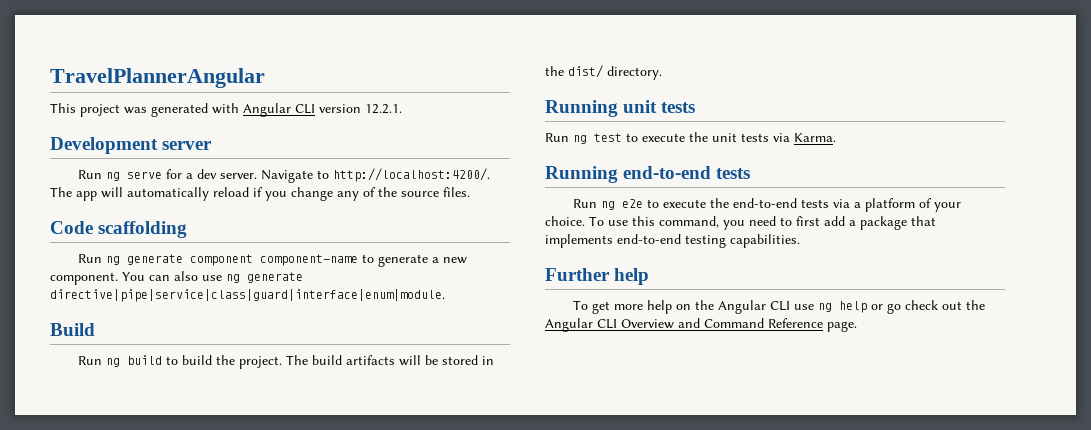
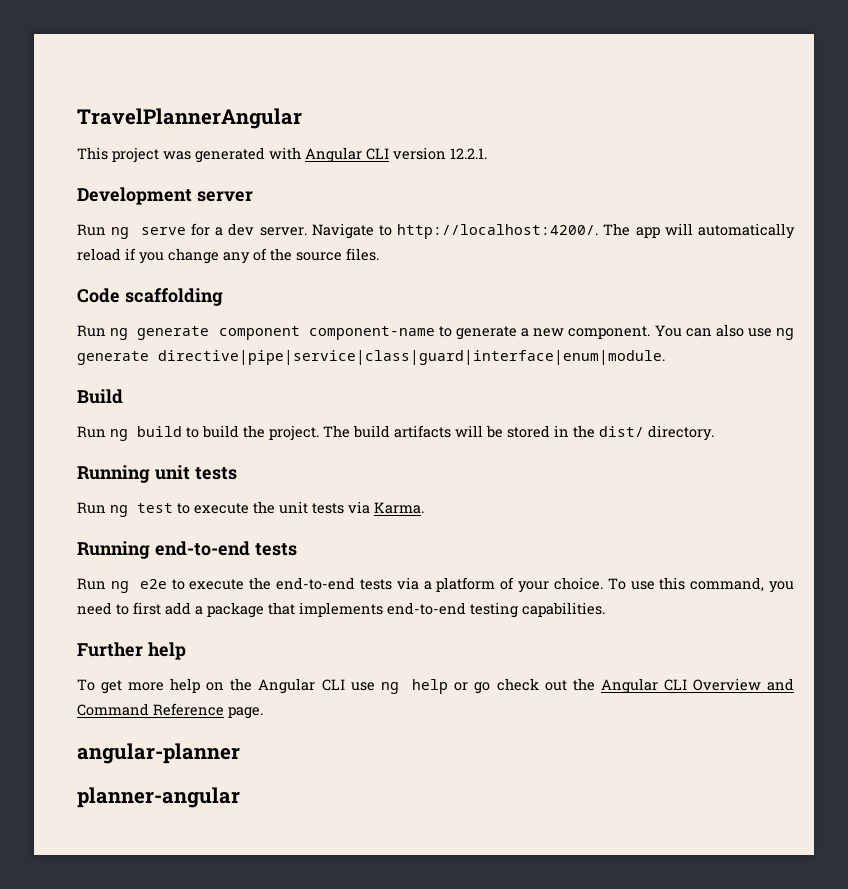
+ angular-planner
+ planner-angular

